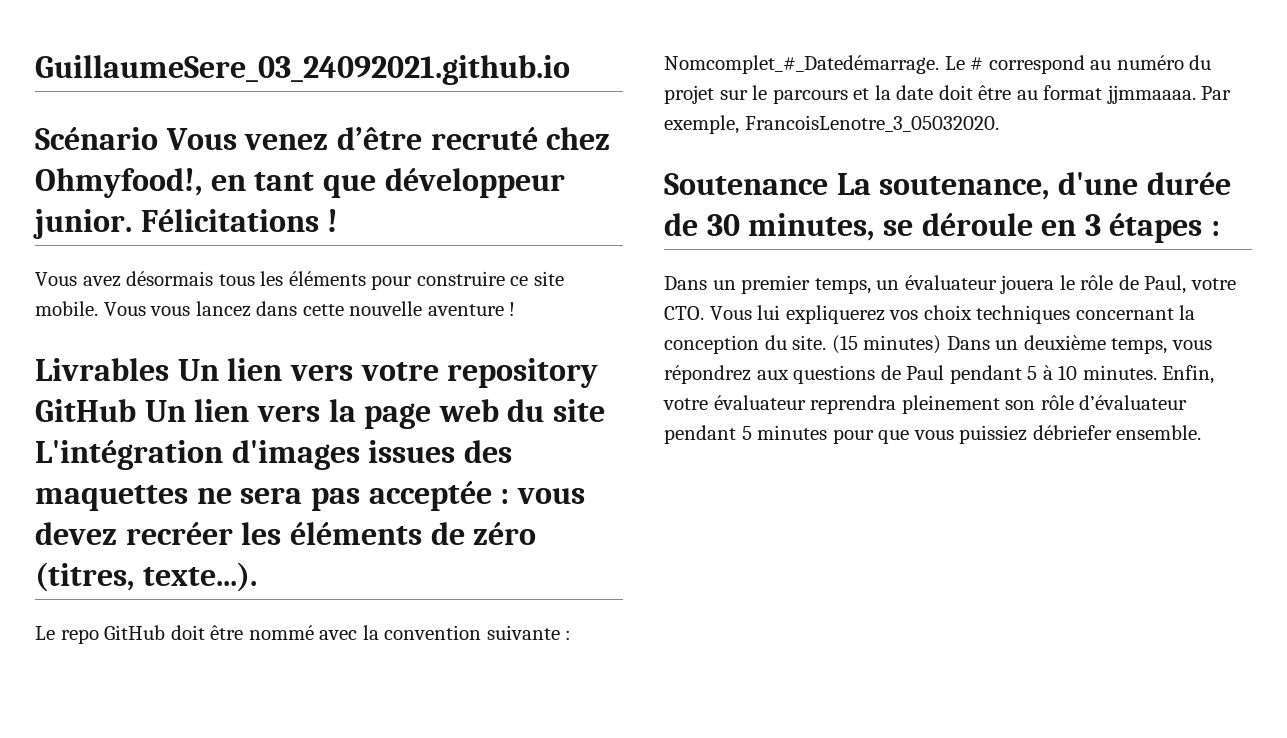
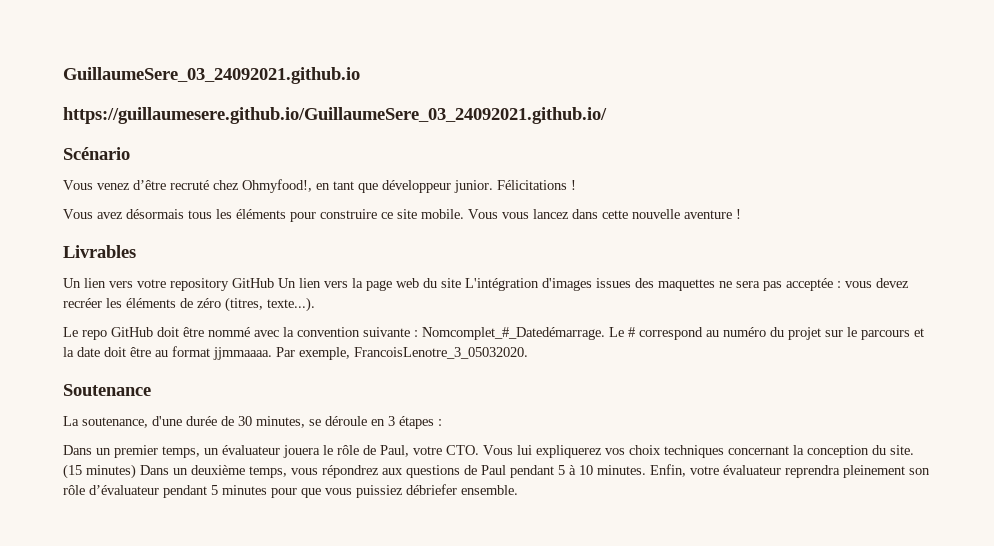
+ https://guillaumesere.github.io/GuillaumeSere_03_24092021.github.io/
- Scénario Vous venez d’être recruté chez Ohmyfood!, en tant que développeur junior.
+ Scénario
+ Vous venez d’être recruté chez Ohmyfood!, en tant que développeur junior.
- Livrables Un lien vers votre repository GitHub Un lien vers la page web du site L'intégration d'images issues des maquettes ne sera pas acceptée : vous devez recréer les éléments de zéro (titres, texte...).
+ Livrables
+ Un lien vers votre repository GitHub Un lien vers la page web du site L'intégration d'images issues des maquettes ne sera pas acceptée : vous devez recréer les éléments de zéro (titres, texte...).
- Soutenance La soutenance, d'une durée de 30 minutes, se déroule en 3 étapes :
+ Soutenance
+ La soutenance, d'une durée de 30 minutes, se déroule en 3 étapes :

